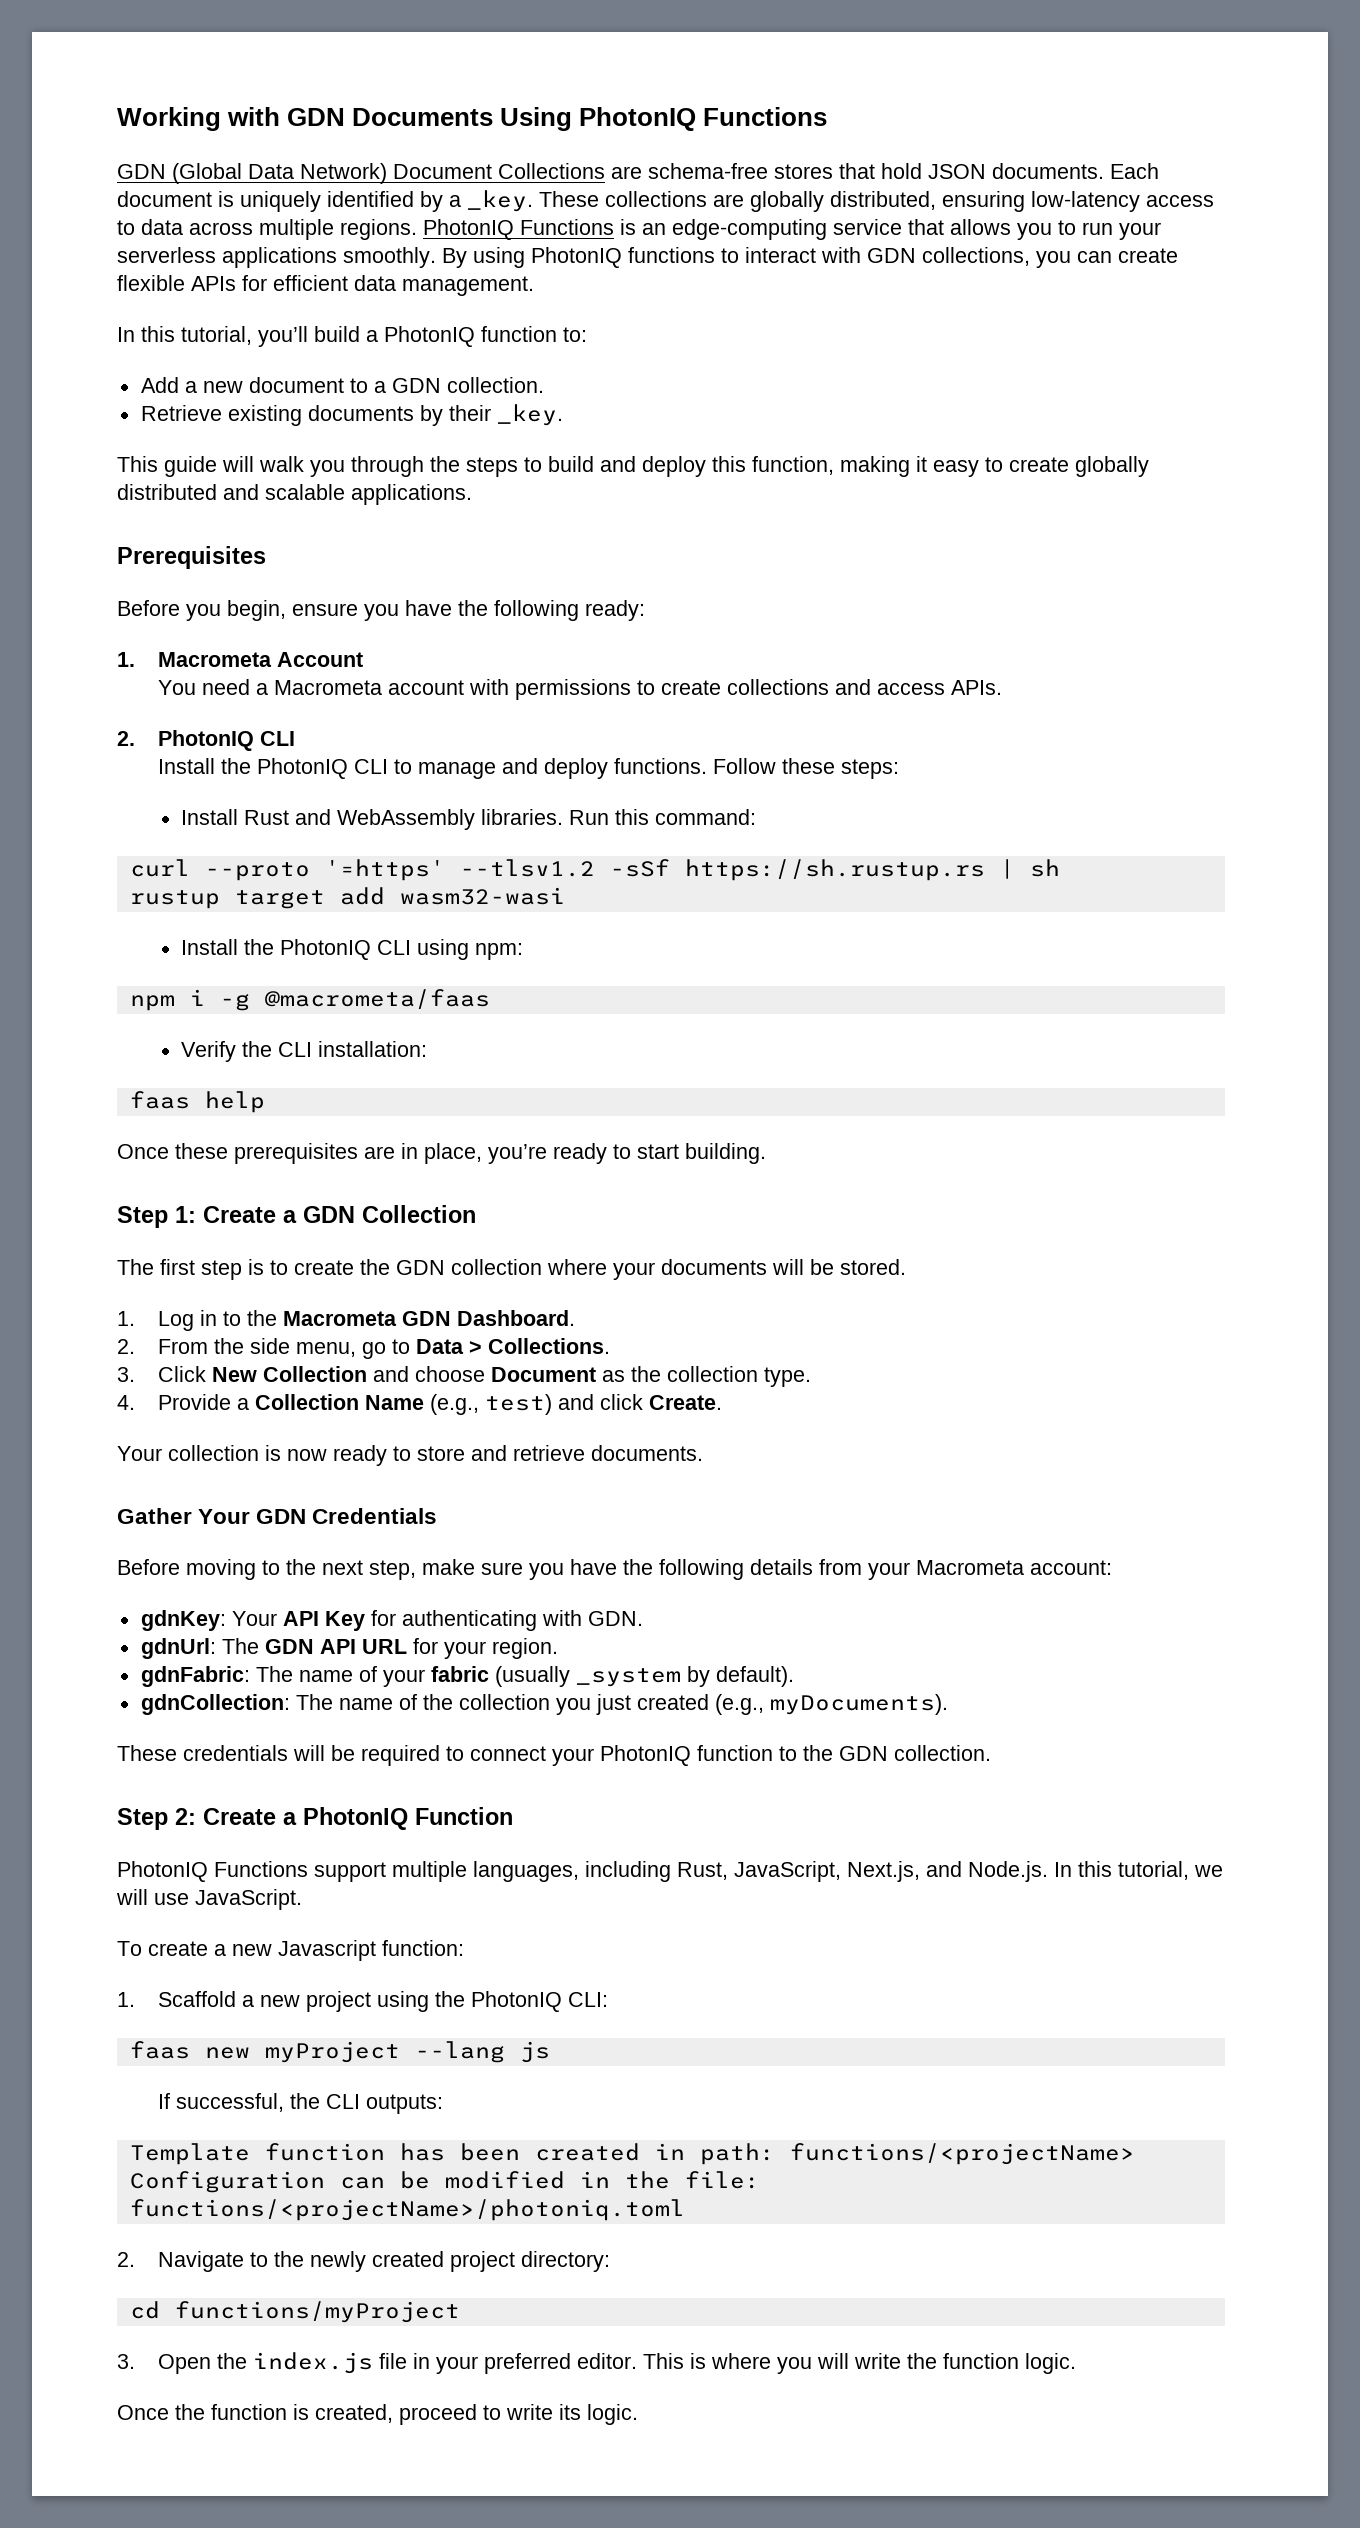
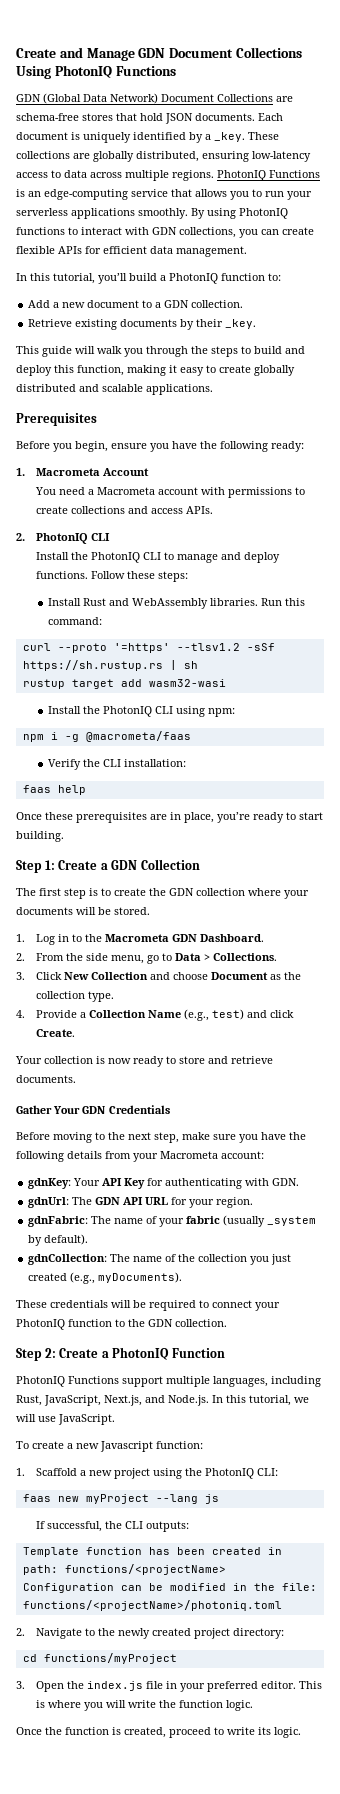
- Working with GDN Documents Using PhotonIQ Functions
+ Create and Manage GDN Document Collections Using PhotonIQ Functions

